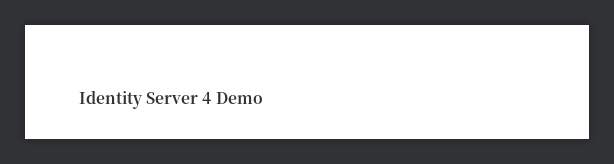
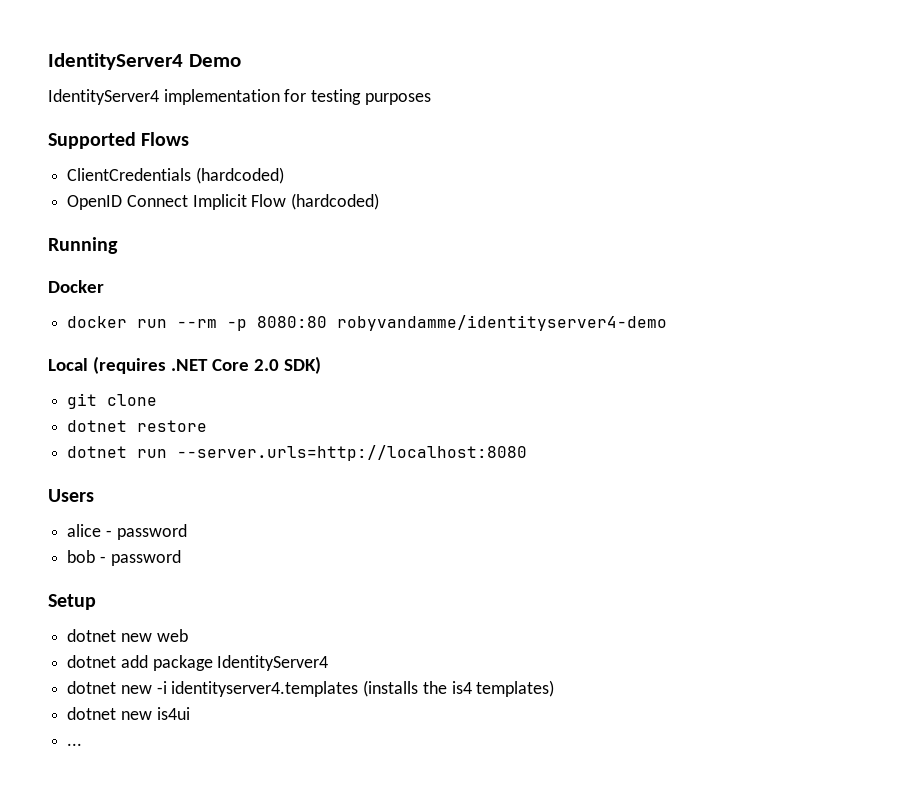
- Identity Server 4 Demo
+ IdentityServer4 Demo
+ IdentityServer4 implementation for testing purposes
+ Supported Flows
+ ClientCredentials (hardcoded)
+ OpenID Connect Implicit Flow (hardcoded)
+ Running
+ Docker
+ docker run --rm -p 8080:80 robyvandamme/identityserver4-demo
+ Local (requires .NET Core 2.0 SDK)
+ git clone
+ dotnet restore
+ dotnet run --server.urls=http://localhost:8080
+ Users
+ alice - password
+ bob - password
+ Setup
+ dotnet new web
+ dotnet add package IdentityServer4
+ dotnet new -i identityserver4.templates (installs the is4 templates)
+ dotnet new is4ui
+ ...

